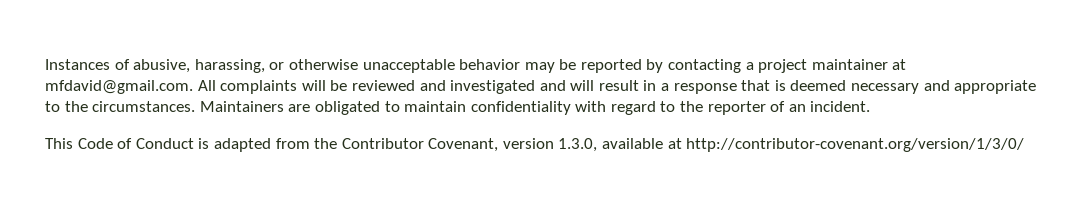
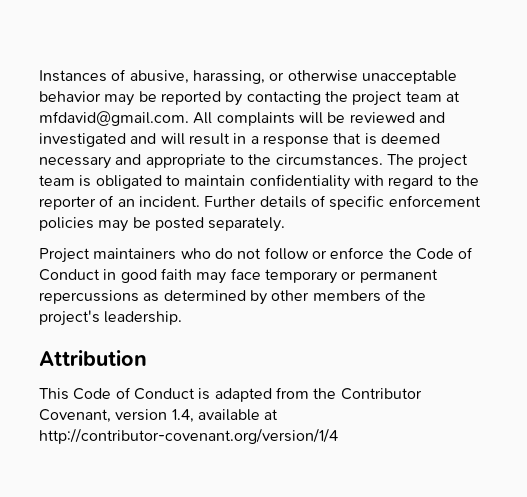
- Instances of abusive, harassing, or otherwise unacceptable behavior may be reported by contacting a project maintainer at mfdavid@gmail.com. All complaints will be reviewed and investigated and will result in a response that is deemed necessary and appropriate to the circumstances.
+ Instances of abusive, harassing, or otherwise unacceptable behavior may be reported by contacting the project team at mfdavid@gmail.com. All complaints will be reviewed and investigated and will result in a response that is deemed necessary and appropriate to the circumstances.
- Maintainers are obligated to maintain confidentiality with regard to the reporter of an incident.
+ The project team is obligated to maintain confidentiality with regard to the reporter of an incident. Further details of specific enforcement policies may be posted separately.
+ Project maintainers who do not follow or enforce the Code of Conduct in good faith may face temporary or permanent repercussions as determined by other members of the project's leadership.
+ Attribution
- This Code of Conduct is adapted from the Contributor Covenant, version 1.3.0, available at http://contributor-covenant.org/version/1/3/0/
+ This Code of Conduct is adapted from the Contributor Covenant, version 1.4, available at http://contributor-covenant.org/version/1/4

